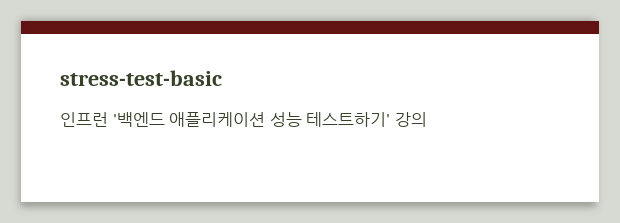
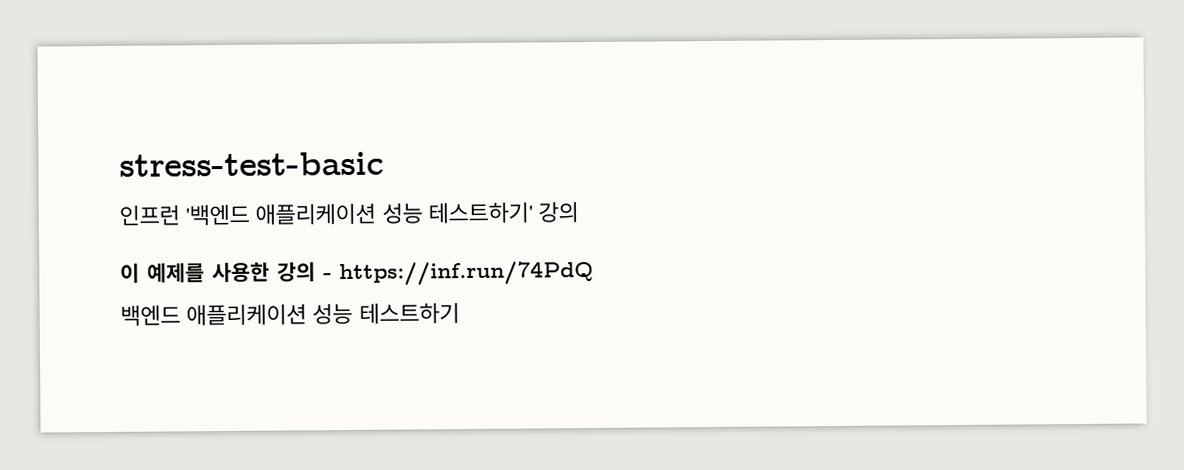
+ 이 예제를 사용한 강의 - https://inf.run/74PdQ
+ 백엔드 애플리케이션 성능 테스트하기

